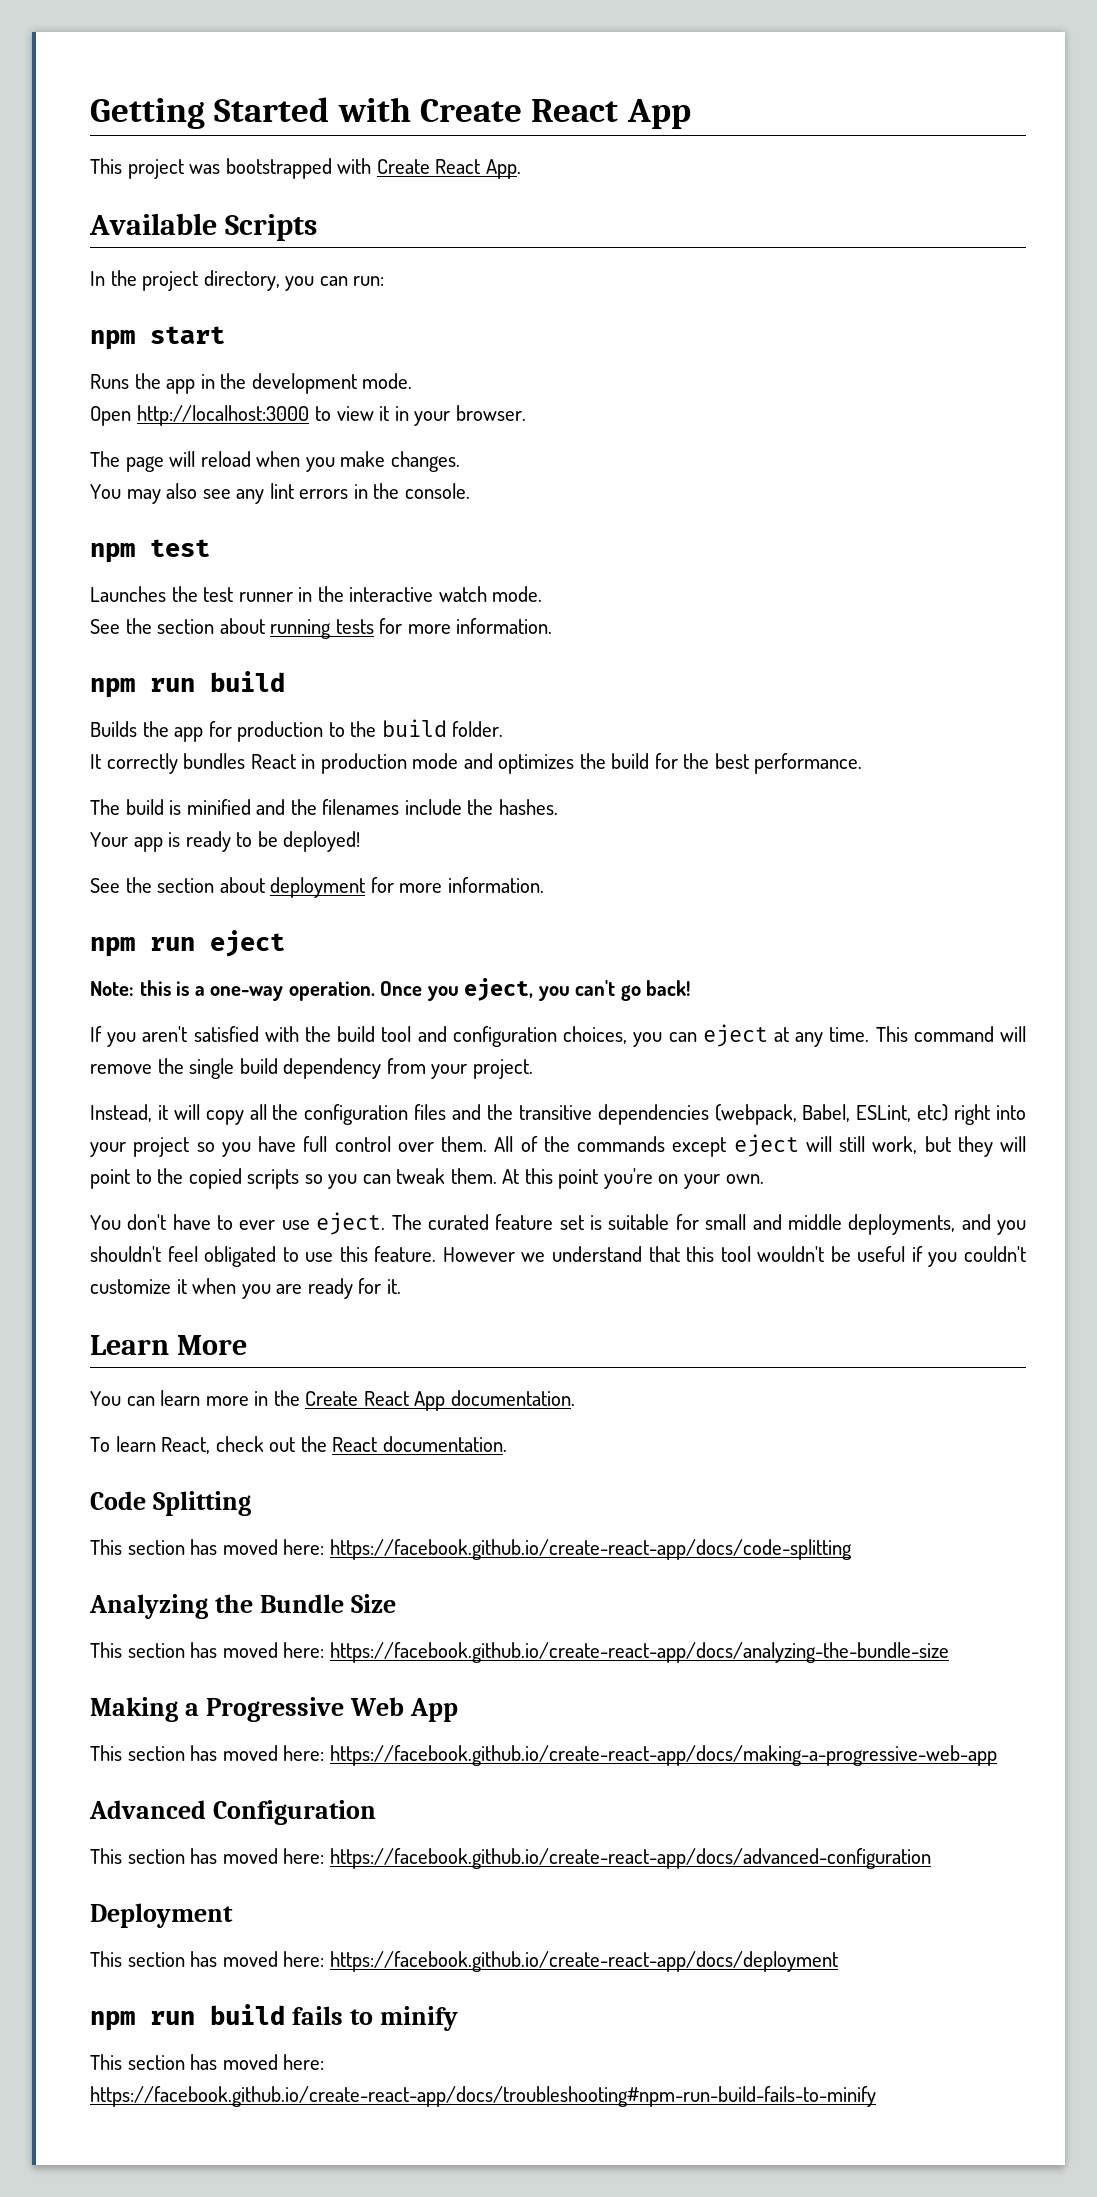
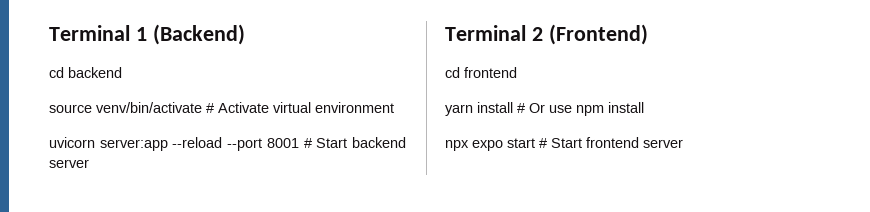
- Getting Started with Create React App
- This project was bootstrapped with Create React App.
- Available Scripts
- In the project directory, you can run:
- npm start
- Runs the app in the development mode.
- Open http://localhost:3000 to view it in your browser.
- The page will reload when you make changes.
- You may also see any lint errors in the console.
- npm test
- Launches the test runner in the interactive watch mode.
- See the section about running tests for more information.
- npm run build
- Builds the app for production to the build folder.
- It correctly bundles React in production mode and optimizes the build for the best performance.
- The build is minified and the filenames include the hashes.
- Your app is ready to be deployed!
- See the section about deployment for more information.
- npm run eject
- Note: this is a one-way operation. Once you eject, you can't go back!
- If you aren't satisfied with the build tool and configuration choices, you can eject at any time. This command will remove the single build dependency from your project.
- Instead, it will copy all the configuration files and the transitive dependencies (webpack, Babel, ESLint, etc) right into your project so you have full control over them. All of the commands except eject will still work, but they will point to the copied scripts so you can tweak them. At this point you're on your own.
- You don't have to ever use eject. The curated feature set is suitable for small and middle deployments, and you shouldn't feel obligated to use this feature. However we understand that this tool wouldn't be useful if you couldn't customize it when you are ready for it.
- Learn More
- You can learn more in the Create React App documentation.
- To learn React, check out the React documentation.
- Code Splitting
- This section has moved here: https://facebook.github.io/create-react-app/docs/code-splitting
- Analyzing the Bundle Size
- This section has moved here: https://facebook.github.io/create-react-app/docs/analyzing-the-bundle-size
- Making a Progressive Web App
- This section has moved here: https://facebook.github.io/create-react-app/docs/making-a-progressive-web-app
- Advanced Configuration
- This section has moved here: https://facebook.github.io/create-react-app/docs/advanced-configuration
- Deployment
- This section has moved here: https://facebook.github.io/create-react-app/docs/deployment
- npm run build fails to minify
- This section has moved here: https://facebook.github.io/create-react-app/docs/troubleshooting#npm-run-build-fails-to-minify
+ Terminal 1 (Backend)
+ cd backend
+ source venv/bin/activate # Activate virtual environment
+ uvicorn server:app --reload --port 8001 # Start backend server
+ Terminal 2 (Frontend)
+ cd frontend
+ yarn install # Or use npm install
+ npx expo start # Start frontend server

